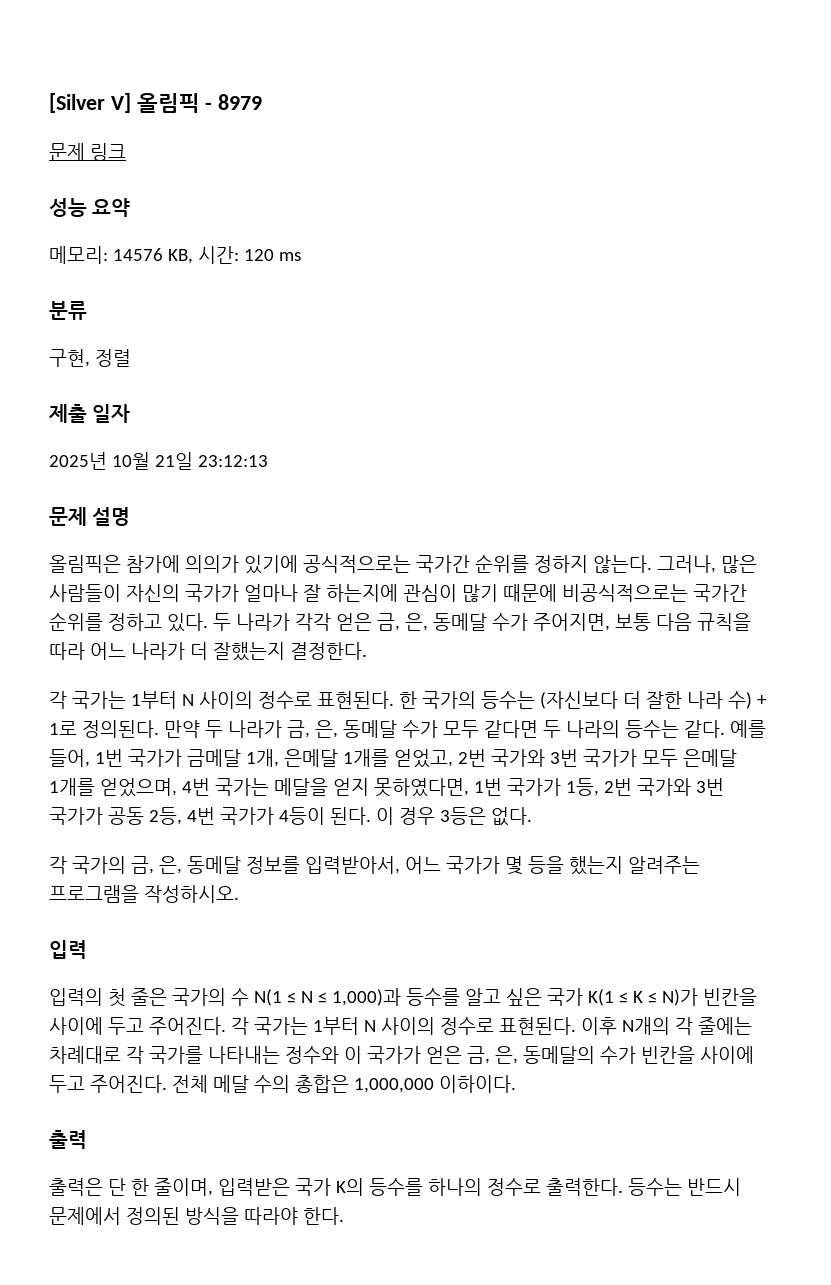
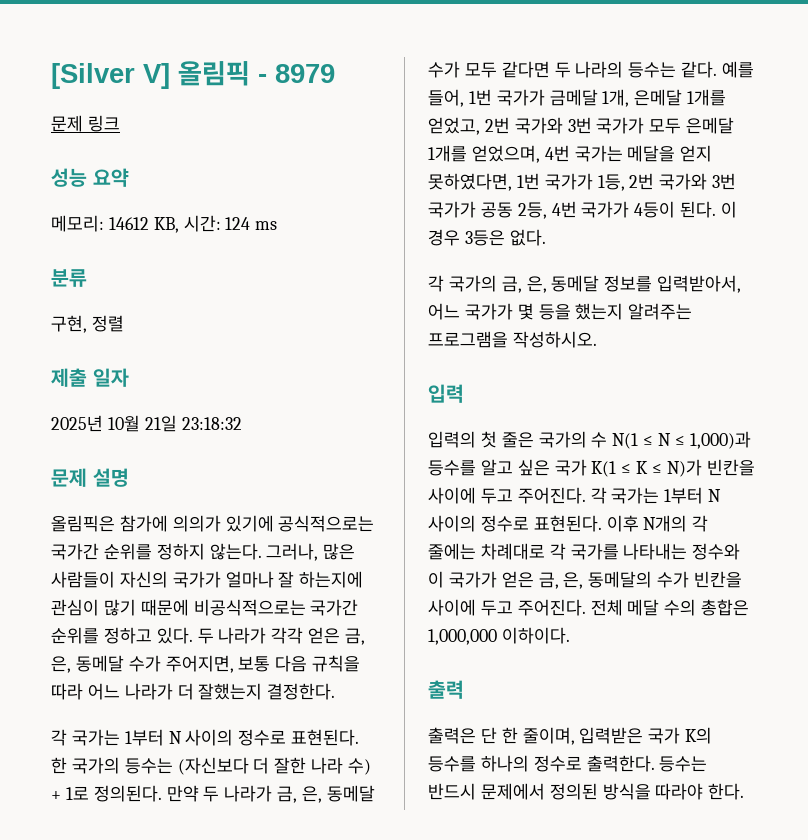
- 메모리: 14576 KB, 시간: 120 ms
+ 메모리: 14612 KB, 시간: 124 ms
- 2025년 10월 21일 23:12:13
+ 2025년 10월 21일 23:18:32

